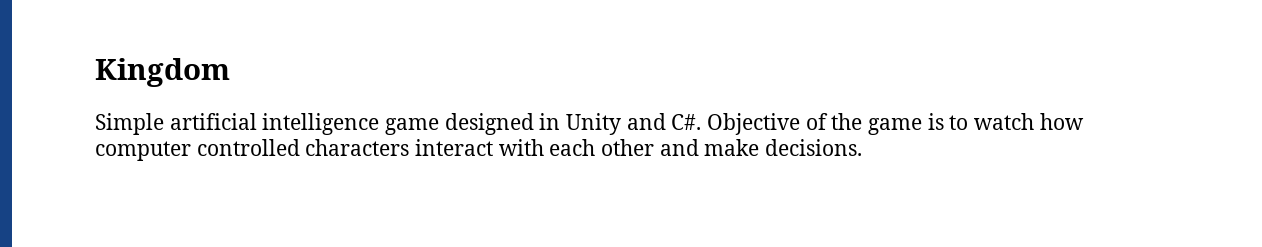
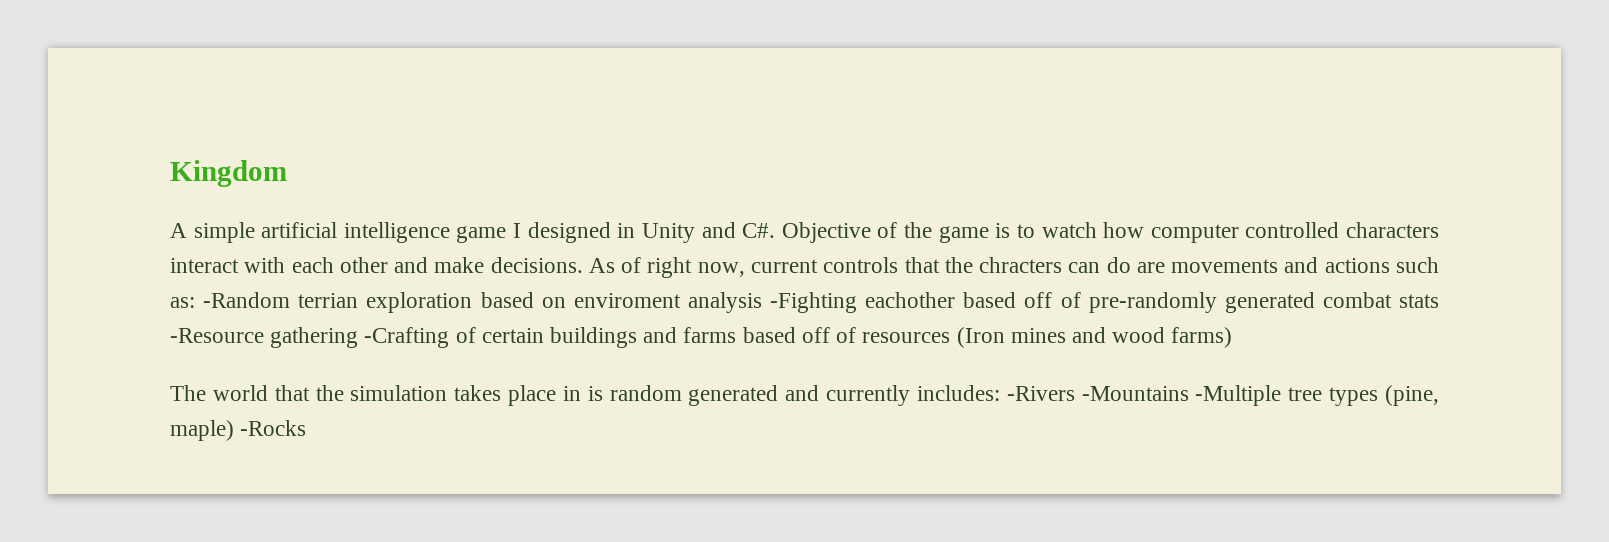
- Simple artificial intelligence game designed in Unity and C#. Objective of the game is to watch how computer controlled characters interact with each other and make decisions.
+ A simple artificial intelligence game I designed in Unity and C#. Objective of the game is to watch how computer controlled characters interact with each other and make decisions.
+ As of right now, current controls that the chracters can do are movements and actions such as: -Random terrian exploration based on enviroment analysis -Fighting eachother based off of pre-randomly generated combat stats -Resource gathering -Crafting of certain buildings and farms based off of resources (Iron mines and wood farms)
+ The world that the simulation takes place in is random generated and currently includes: -Rivers -Mountains -Multiple tree types (pine, maple) -Rocks

